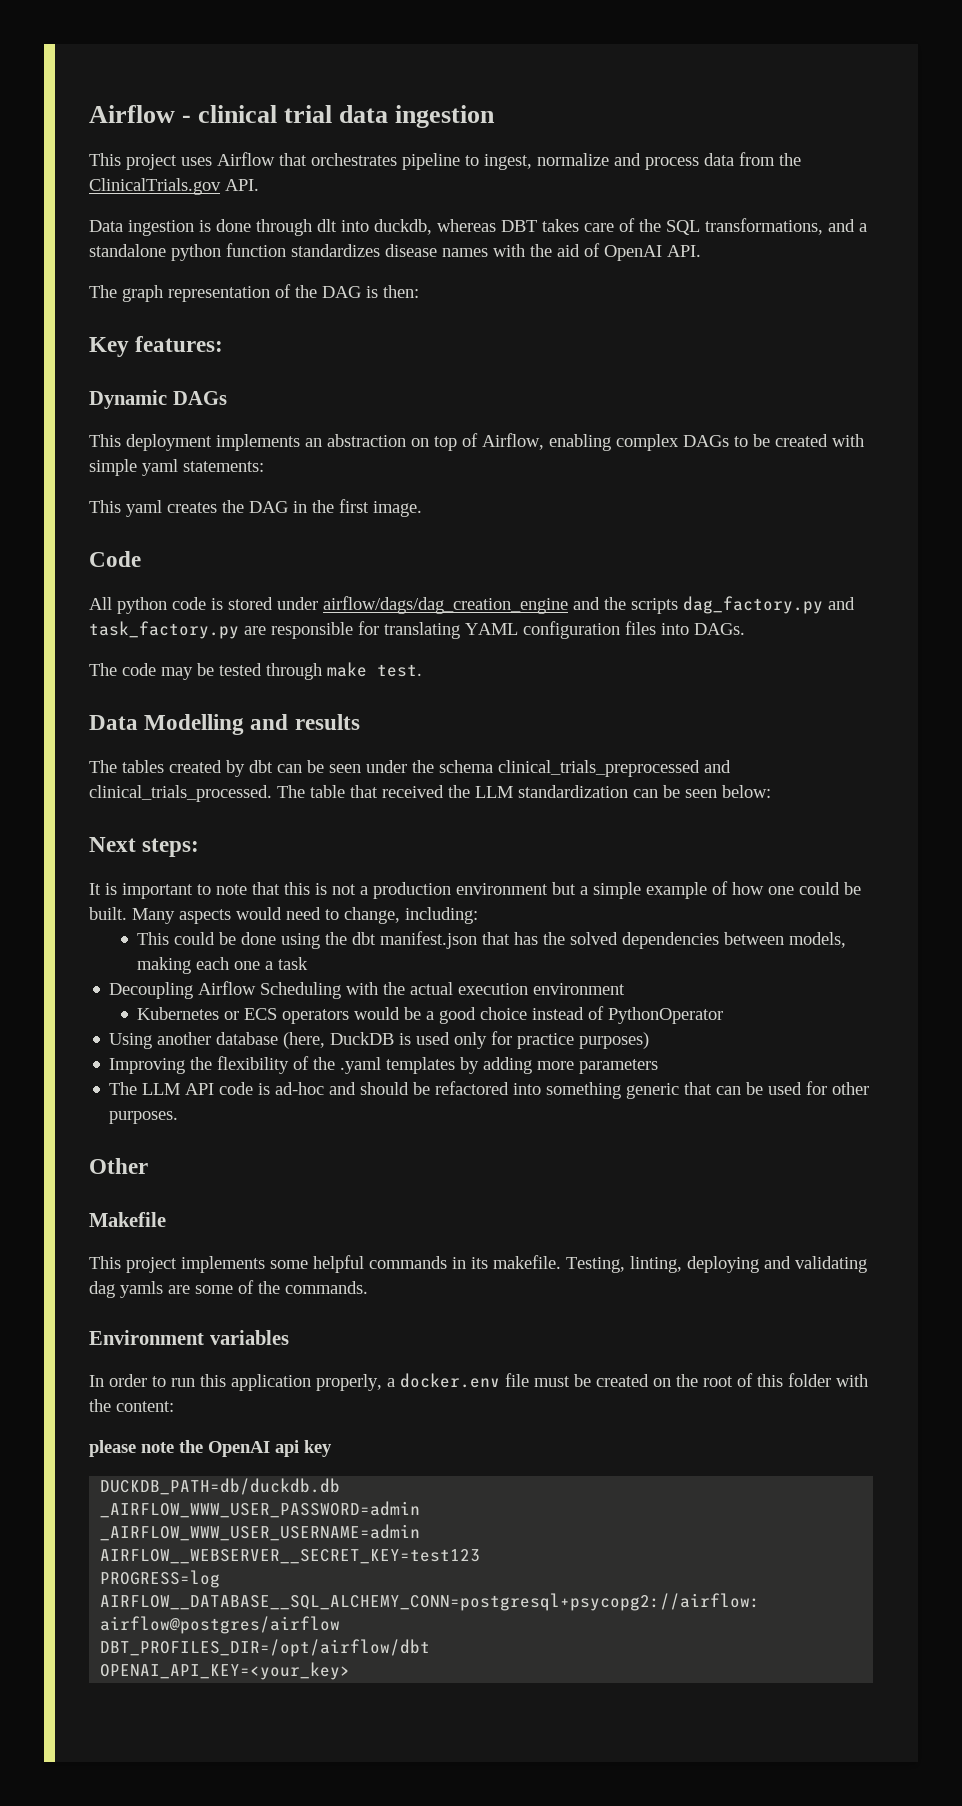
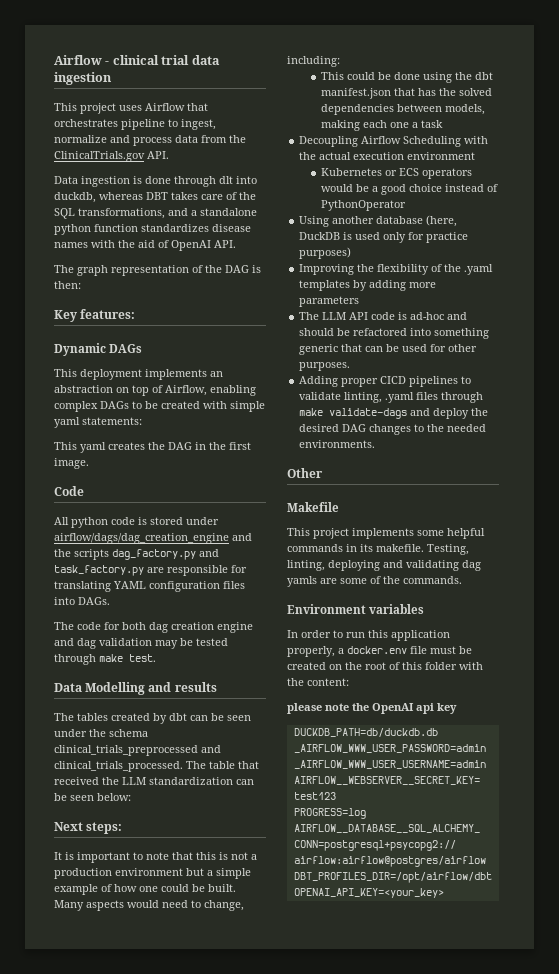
- The code may be tested through make test.
+ The code for both dag creation engine and dag validation may be tested through make test.
+ Adding proper CICD pipelines to validate linting, .yaml files through make validate-dags and deploy the desired DAG changes to the needed environments.

